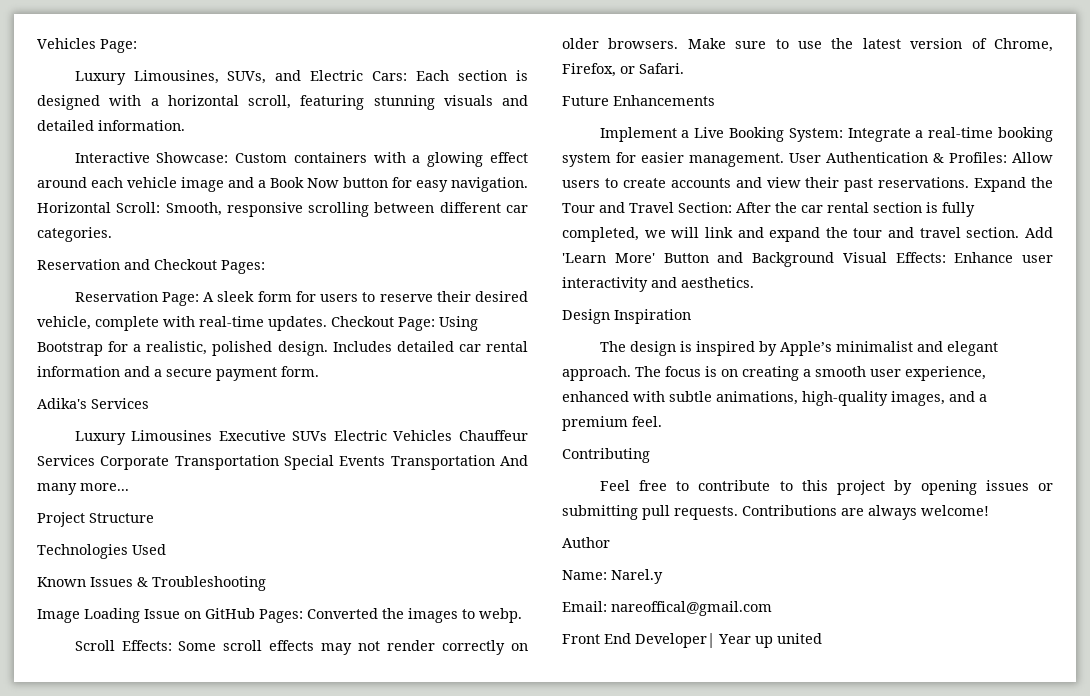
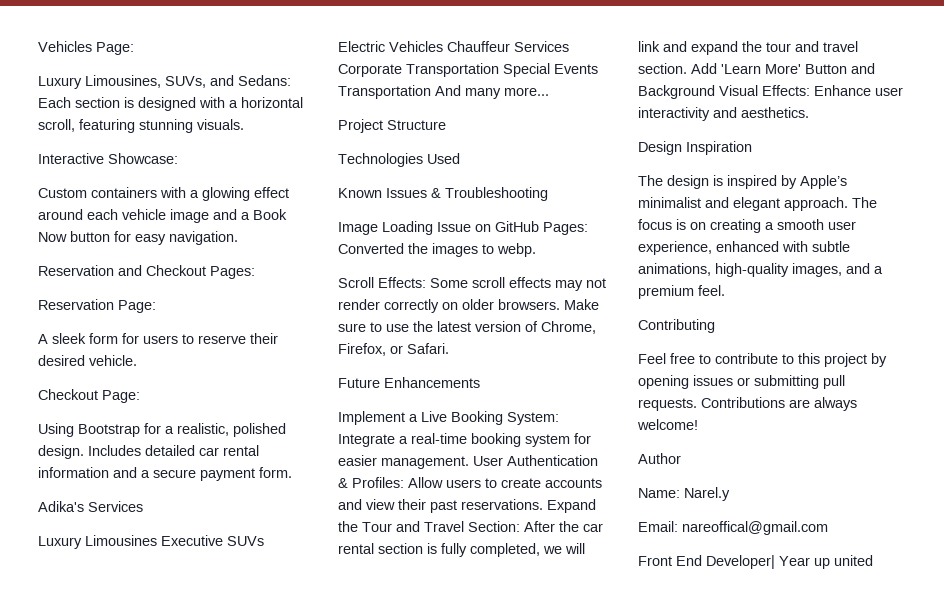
- Luxury Limousines, SUVs, and Electric Cars: Each section is designed with a horizontal scroll, featuring stunning visuals and detailed information.
+ Luxury Limousines, SUVs, and Sedans: Each section is designed with a horizontal scroll, featuring stunning visuals.
- Interactive Showcase: Custom containers with a glowing effect around each vehicle image and a Book Now button for easy navigation. Horizontal Scroll: Smooth, responsive scrolling between different car categories.
+ Interactive Showcase:
+ Custom containers with a glowing effect around each vehicle image and a Book Now button for easy navigation.
- Reservation Page: A sleek form for users to reserve their desired vehicle, complete with real-time updates. Checkout Page: Using Bootstrap for a realistic, polished design.
+ Reservation Page:
+ A sleek form for users to reserve their desired vehicle.
+ Checkout Page:
+ Using Bootstrap for a realistic, polished design.

